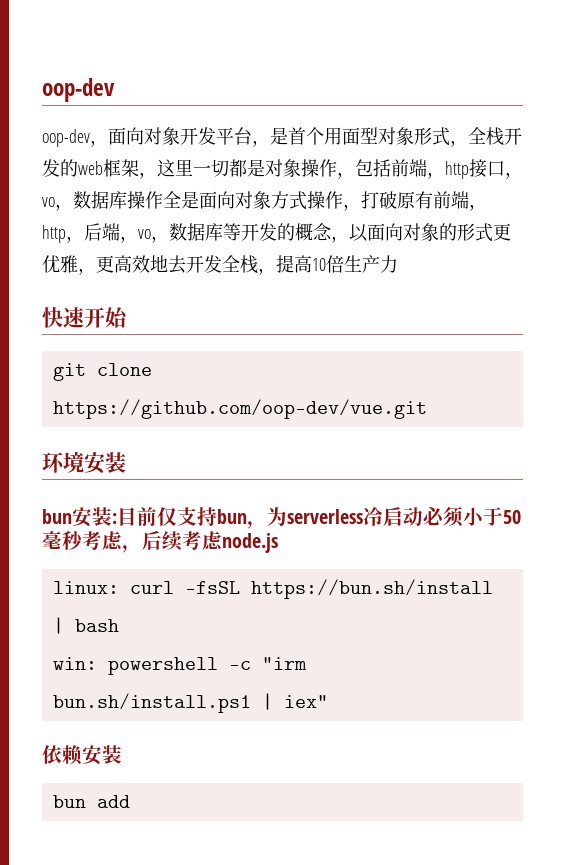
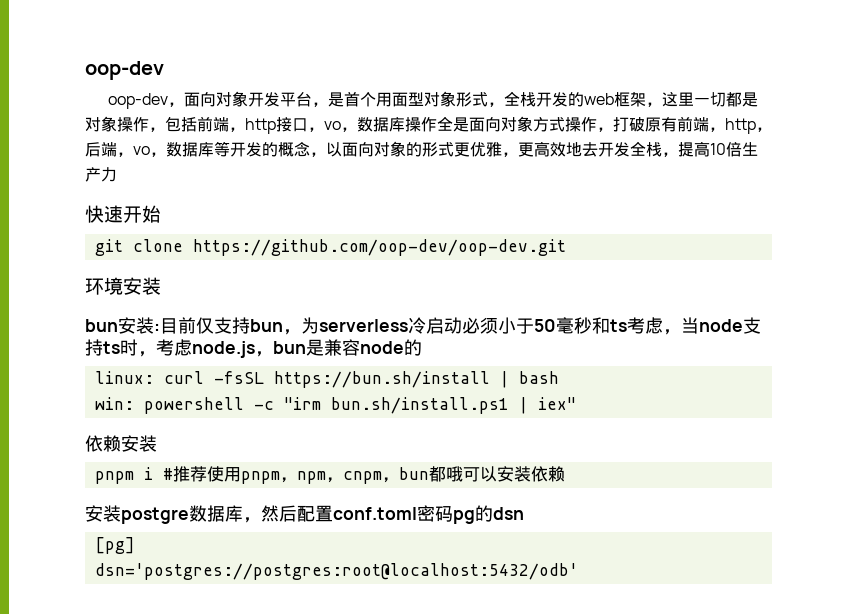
- git clone https://github.com/oop-dev/vue.git
+ git clone https://github.com/oop-dev/oop-dev.git
- bun安装:目前仅支持bun，为serverless冷启动必须小于50毫秒考虑，后续考虑node.js
+ bun安装:目前仅支持bun，为serverless冷启动必须小于50毫秒和ts考虑，当node支持ts时，考虑node.js，bun是兼容node的
- bun add
+ pnpm i #推荐使用pnpm，npm，cnpm，bun都哦可以安装依赖
+ 安装postgre数据库，然后配置conf.toml密码pg的dsn
+ [pg]
+ dsn='postgres://postgres:root@localhost:5432/odb'

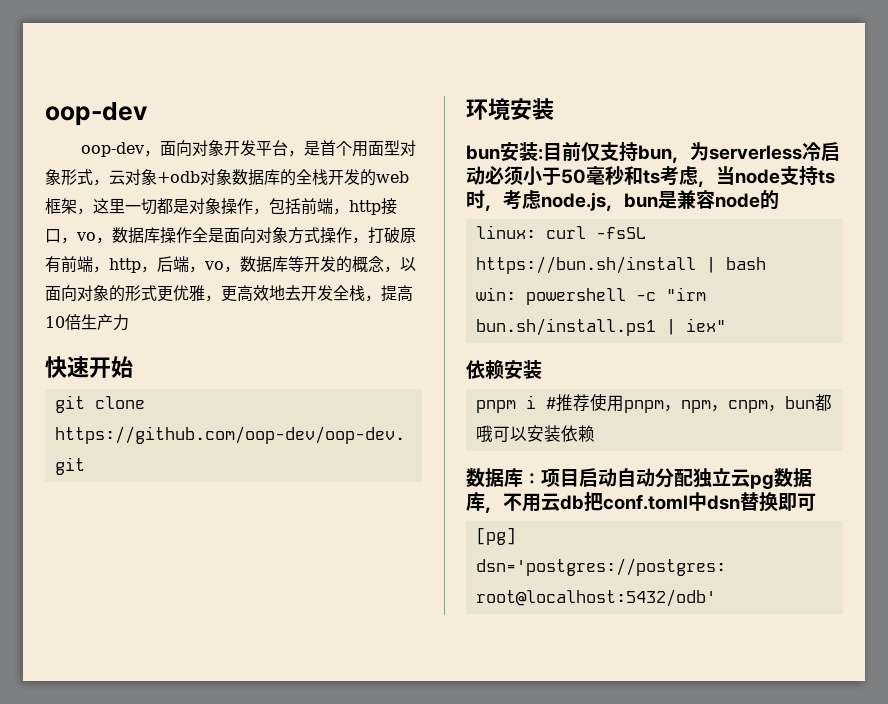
- oop-dev，面向对象开发平台，是首个用面型对象形式，全栈开发的web框架，这里一切都是对象操作，包括前端，http接口，vo，数据库操作全是面向对象方式操作，打破原有前端，http，后端，vo，数据库等开发的概念，以面向对象的形式更优雅，更高效地去开发全栈，提高10倍生产力
+ oop-dev，面向对象开发平台，是首个用面型对象形式，云对象+odb对象数据库的全栈开发的web框架，这里一切都是对象操作，包括前端，http接口，vo，数据库操作全是面向对象方式操作，打破原有前端，http，后端，vo，数据库等开发的概念，以面向对象的形式更优雅，更高效地去开发全栈，提高10倍生产力
- 安装postgre数据库，然后配置conf.toml密码pg的dsn
+ 数据库：项目启动自动分配独立云pg数据库，不用云db把conf.toml中dsn替换即可

